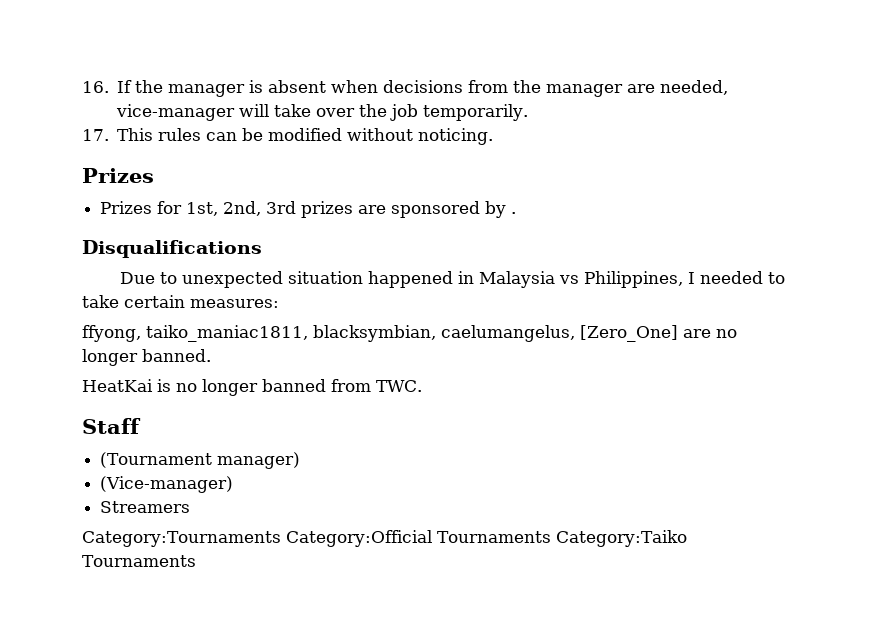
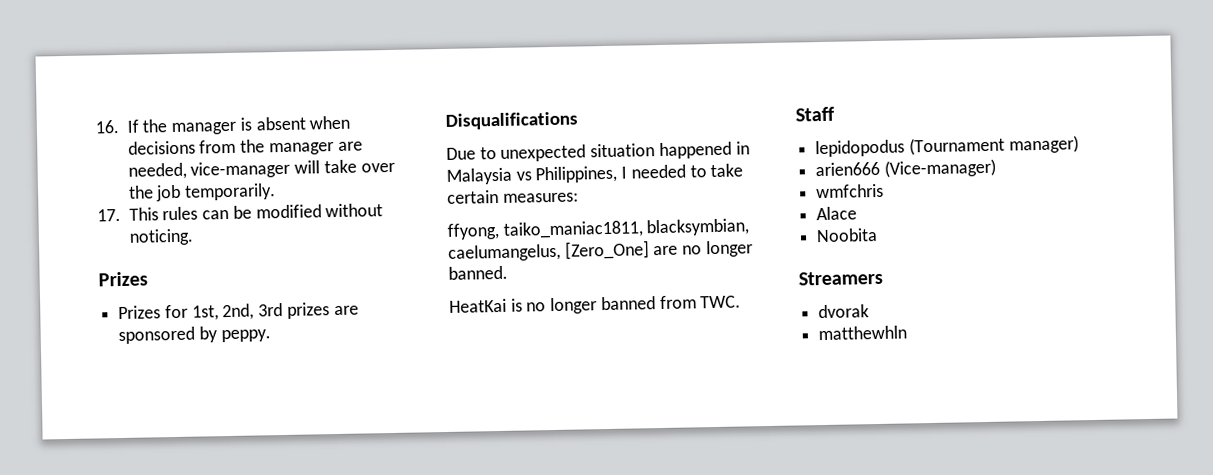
- Prizes for 1st, 2nd, 3rd prizes are sponsored by .
+ Prizes for 1st, 2nd, 3rd prizes are sponsored by peppy.
- (Tournament manager)
+ lepidopodus (Tournament manager)
- (Vice-manager)
+ arien666 (Vice-manager)
+ wmfchris
+ Alace
+ Noobita
  Streamers
- Category:Tournaments Category:Official Tournaments Category:Taiko Tournaments
+ dvorak
+ matthewhln

